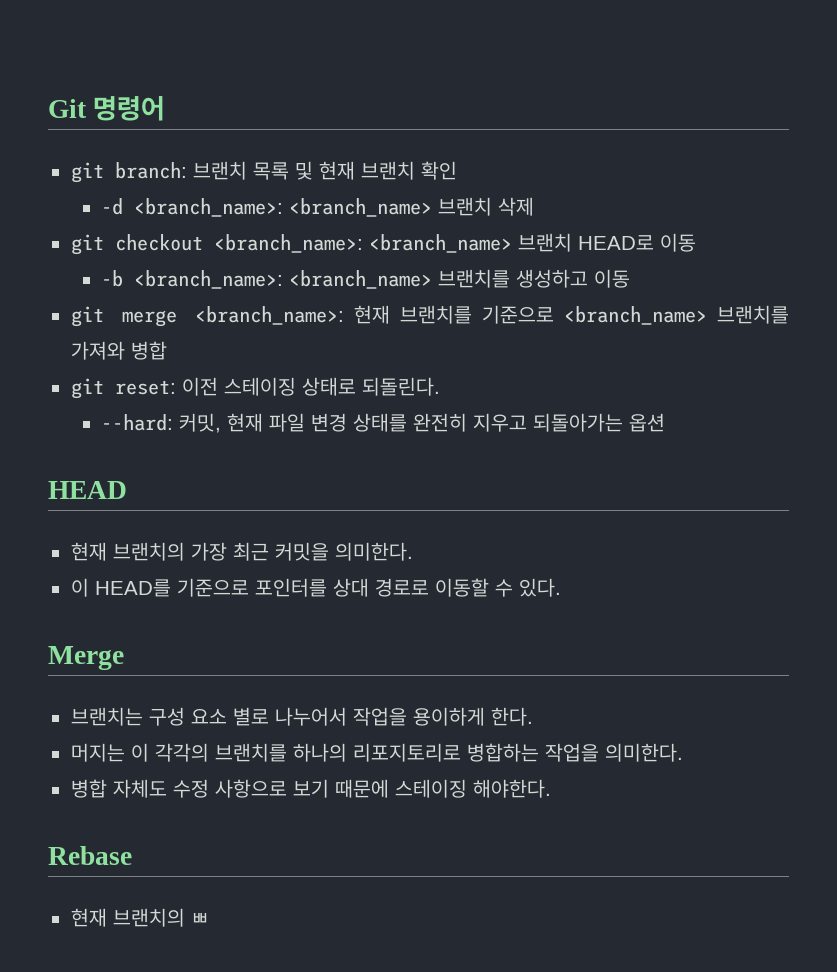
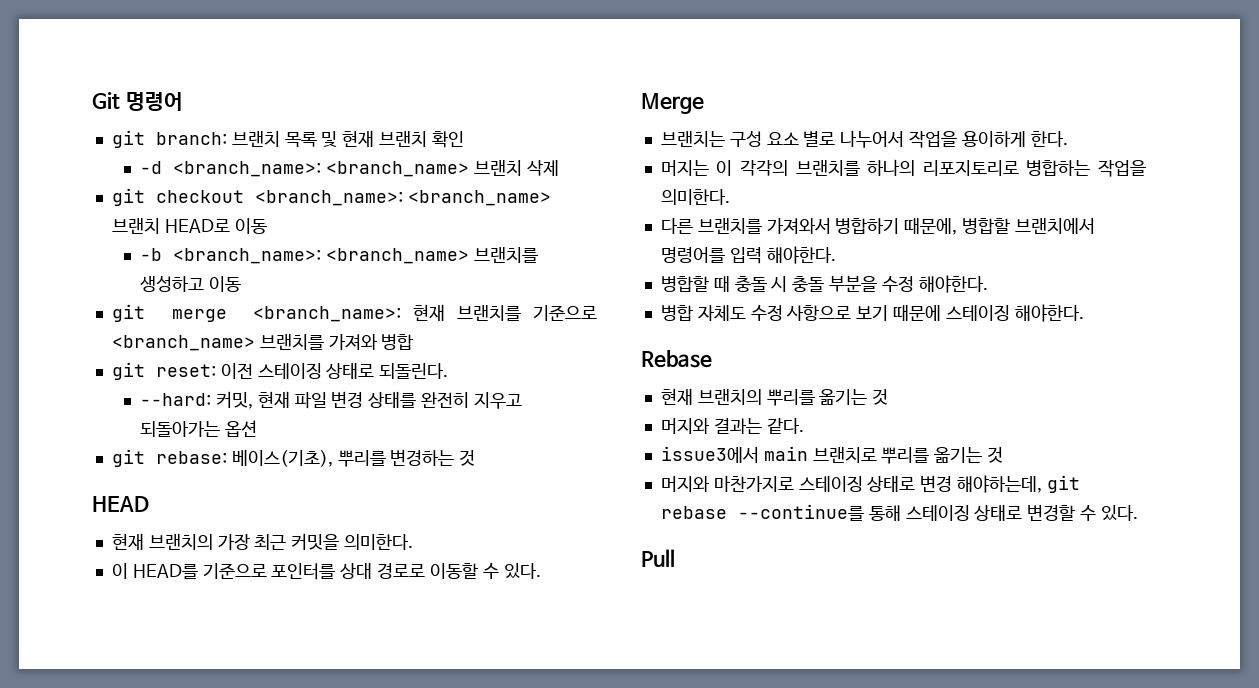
+ git rebase: 베이스(기초), 뿌리를 변경하는 것
+ 다른 브랜치를 가져와서 병합하기 때문에, 병합할 브랜치에서 명령어를 입력 해야한다.
+ 병합할 때 충돌 시 충돌 부분을 수정 해야한다.
- 현재 브랜치의 ㅃ
+ 현재 브랜치의 뿌리를 옮기는 것
+ 머지와 결과는 같다.
+ issue3에서 main 브랜치로 뿌리를 옮기는 것
+ 머지와 마찬가지로 스테이징 상태로 변경 해야하는데, git rebase --continue를 통해 스테이징 상태로 변경할 수 있다.
+ Pull

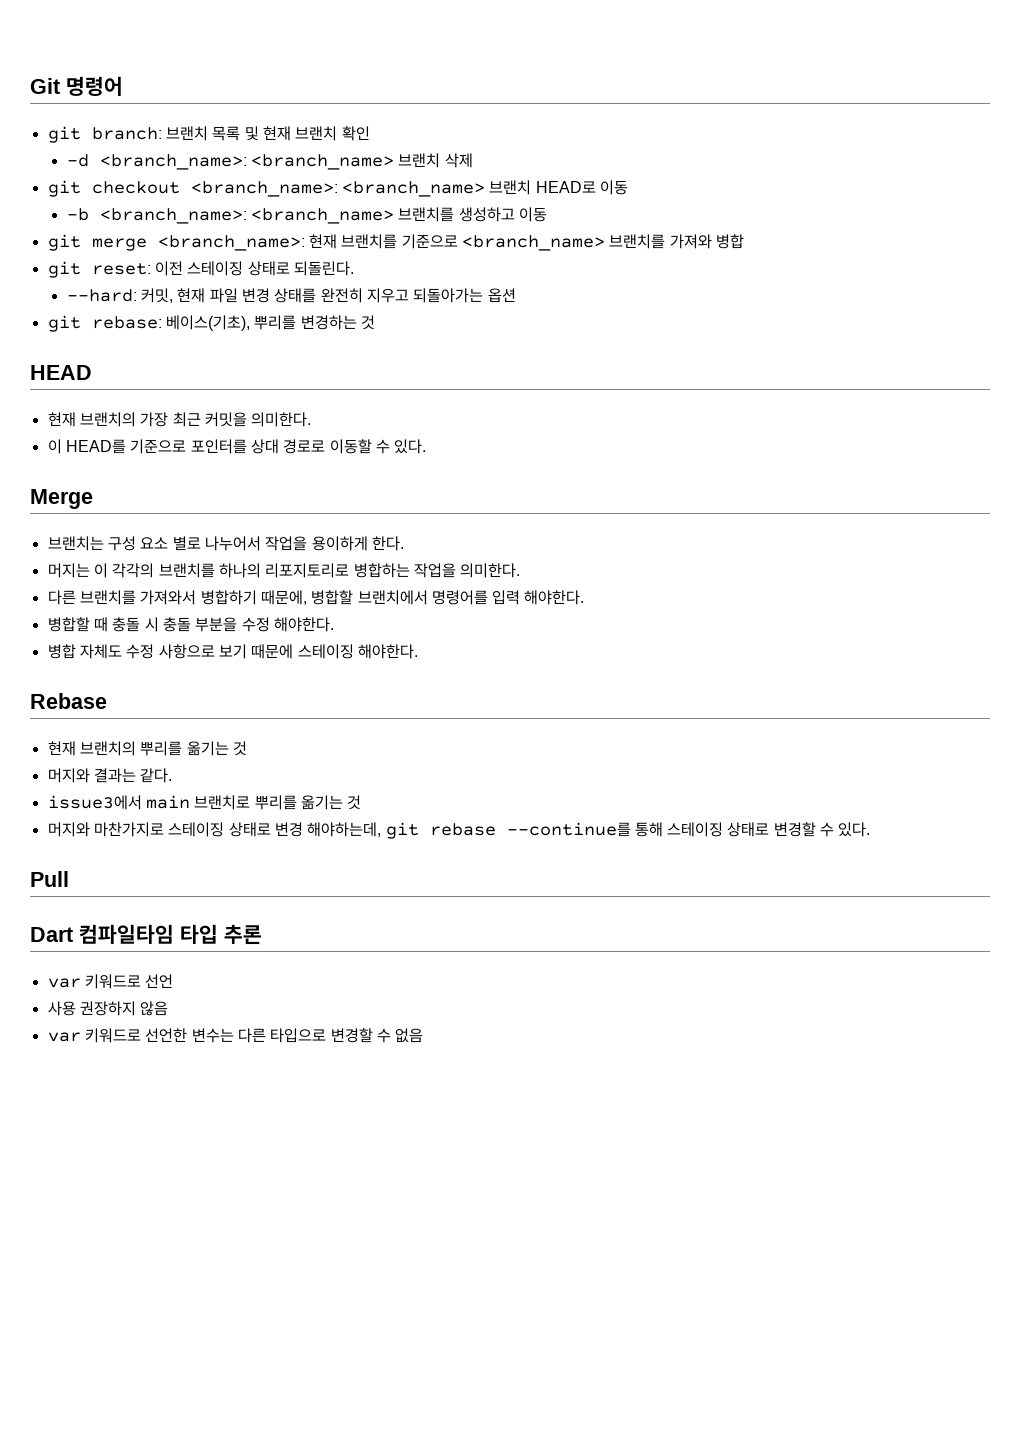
+ Dart 컴파일타임 타입 추론
+ var 키워드로 선언
+ 사용 권장하지 않음
+ var 키워드로 선언한 변수는 다른 타입으로 변경할 수 없음

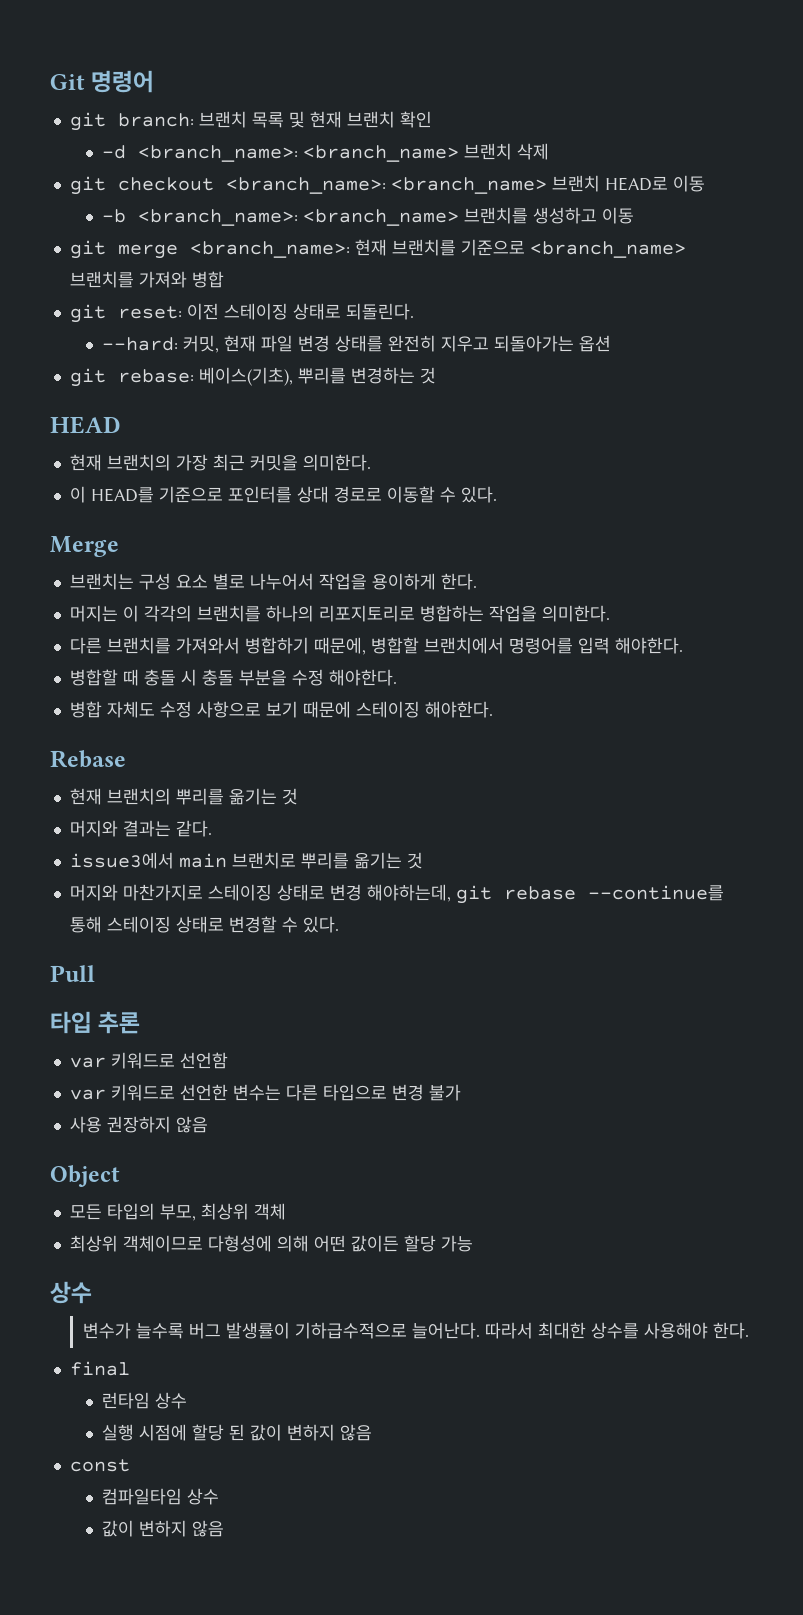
- Dart 컴파일타임 타입 추론
+ 타입 추론
- var 키워드로 선언
- 사용 권장하지 않음
+ var 키워드로 선언함
- var 키워드로 선언한 변수는 다른 타입으로 변경할 수 없음
+ var 키워드로 선언한 변수는 다른 타입으로 변경 불가
+ 사용 권장하지 않음
+ Object
+ 모든 타입의 부모, 최상위 객체
+ 최상위 객체이므로 다형성에 의해 어떤 값이든 할당 가능
+ 상수
+ 변수가 늘수록 버그 발생률이 기하급수적으로 늘어난다. 따라서 최대한 상수를 사용해야 한다.
+ final
+ 런타임 상수
+ 실행 시점에 할당 된 값이 변하지 않음
+ const
+ 컴파일타임 상수
+ 값이 변하지 않음

